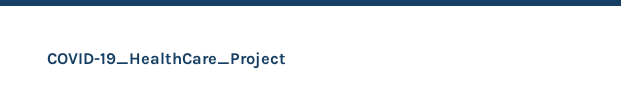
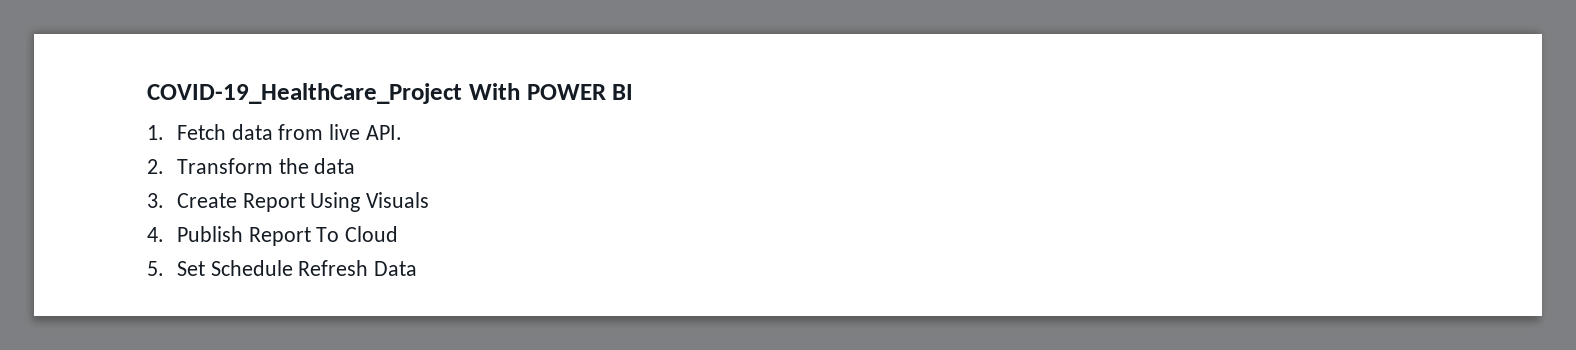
- COVID-19_HealthCare_Project
+ COVID-19_HealthCare_Project With POWER BI
+ 1. Fetch data from live API.
+ 2. Transform the data
+ 3. Create Report Using Visuals
+ 4. Publish Report To Cloud
+ 5. Set Schedule Refresh Data

